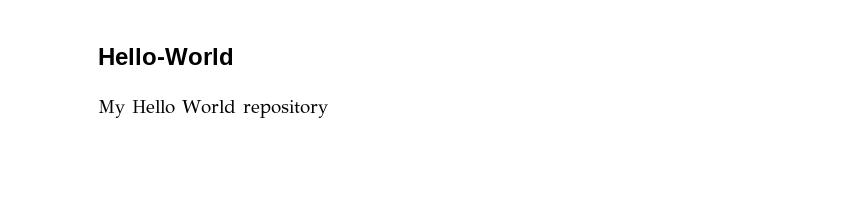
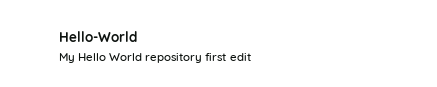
- My Hello World repository
+ My Hello World repository first edit

